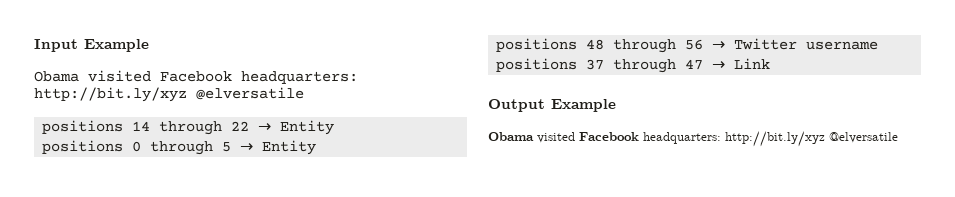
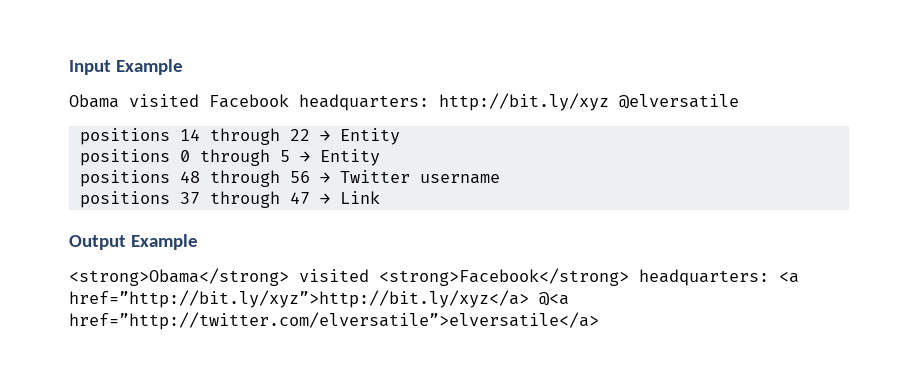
  Output Example
- Obama visited Facebook headquarters: http://bit.ly/xyz @elversatile
+ <strong>Obama</strong> visited <strong>Facebook</strong> headquarters: <a href=”http://bit.ly/xyz”>http://bit.ly/xyz</a> @<a href=”http://twitter.com/elversatile”>elversatile</a>

